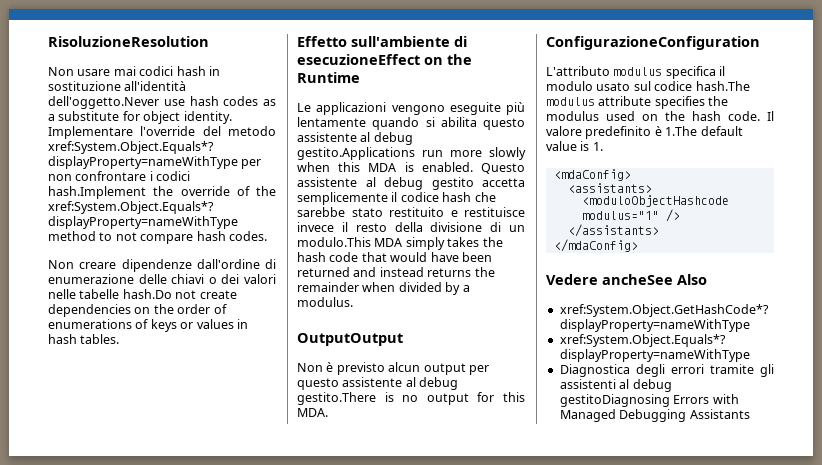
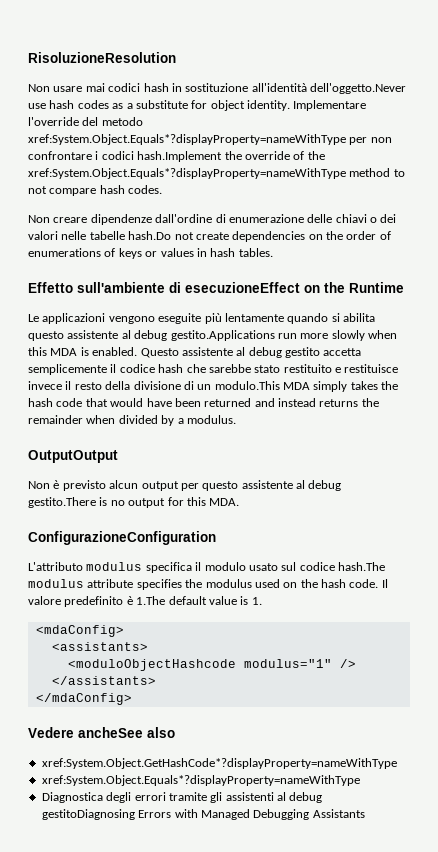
- Vedere ancheSee Also
+ Vedere ancheSee also

